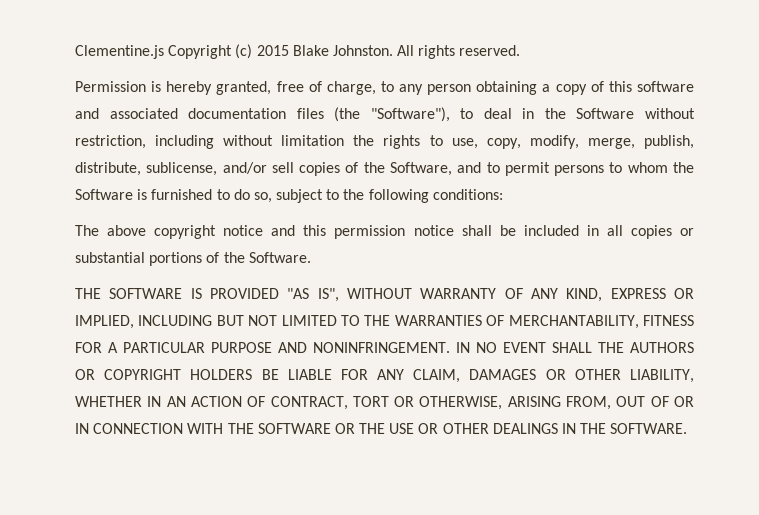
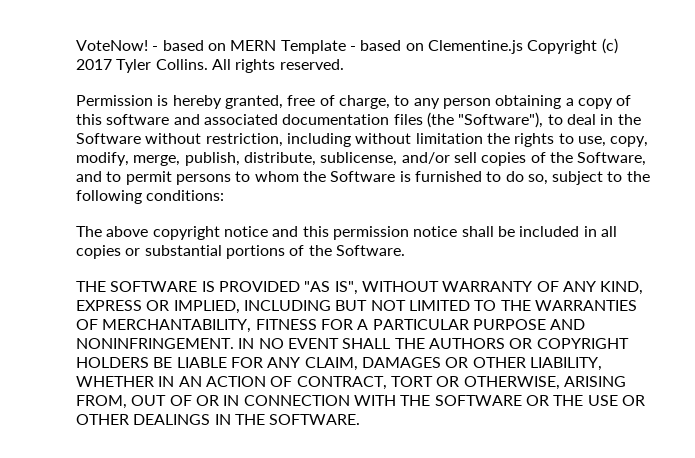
- Clementine.js Copyright (c) 2015 Blake Johnston.
+ VoteNow! - based on MERN Template - based on Clementine.js Copyright (c) 2017 Tyler Collins.

